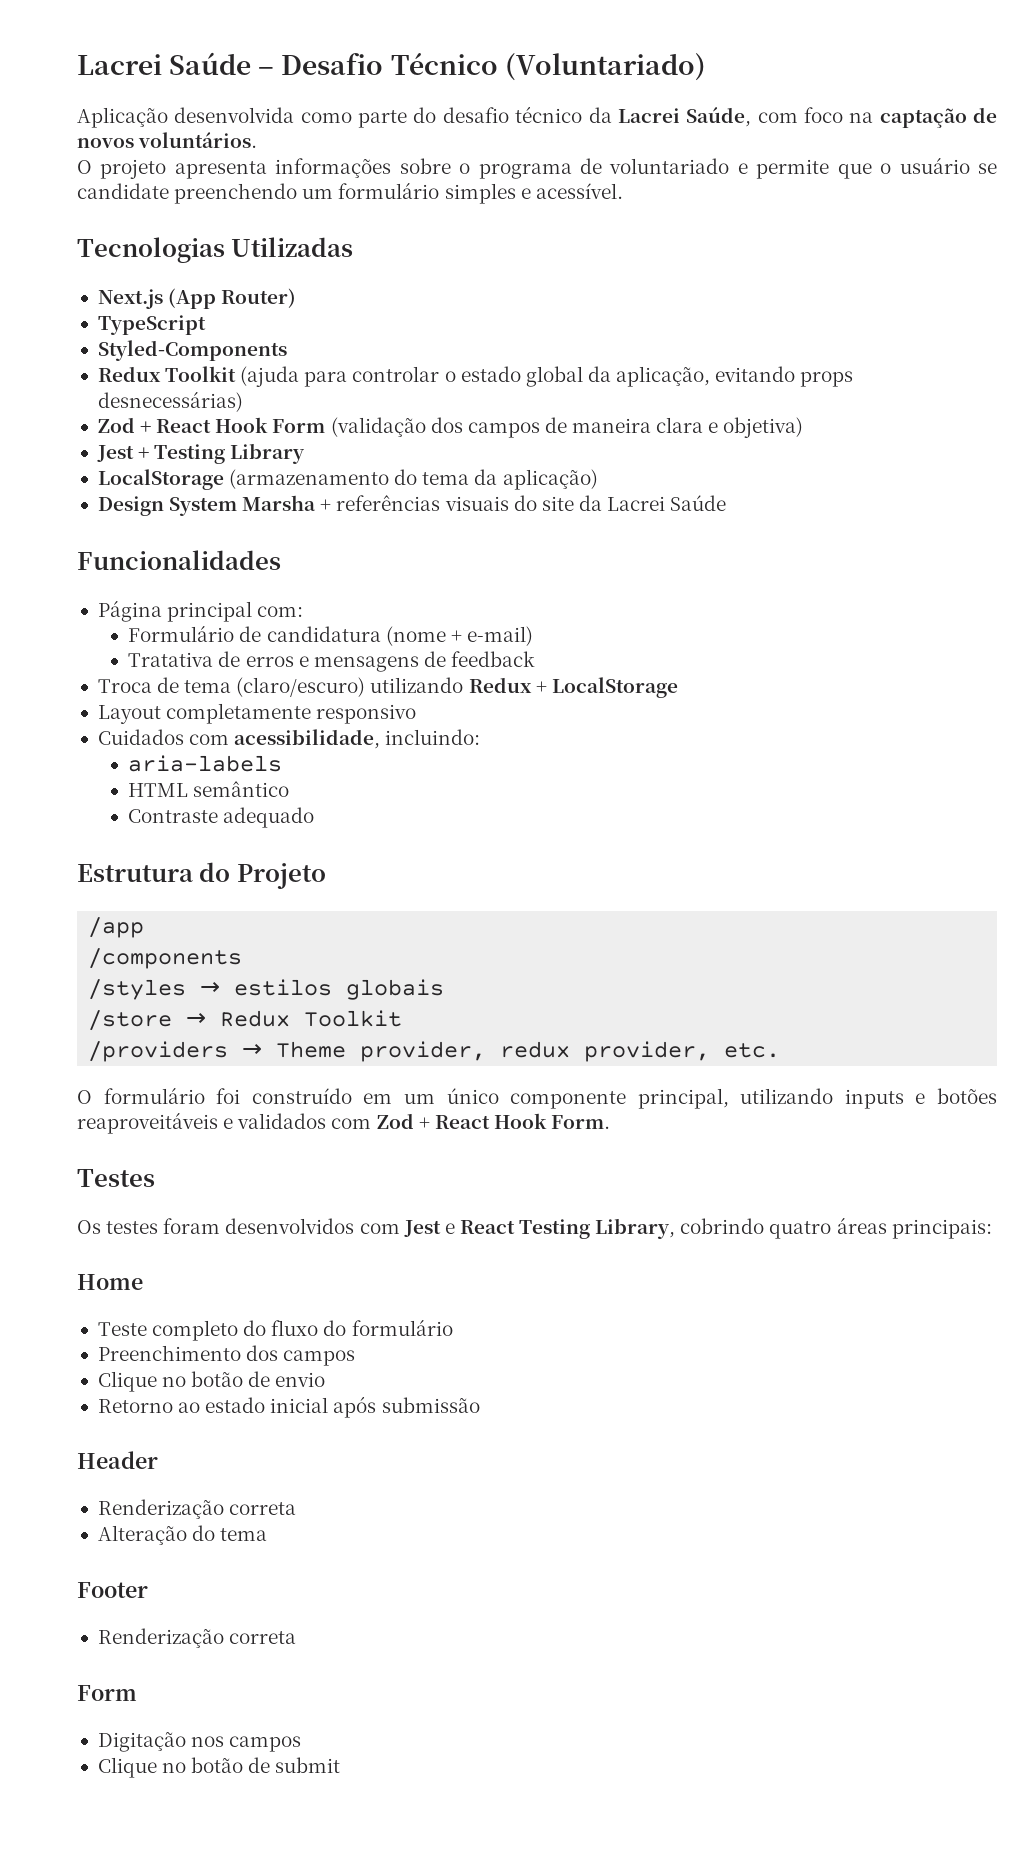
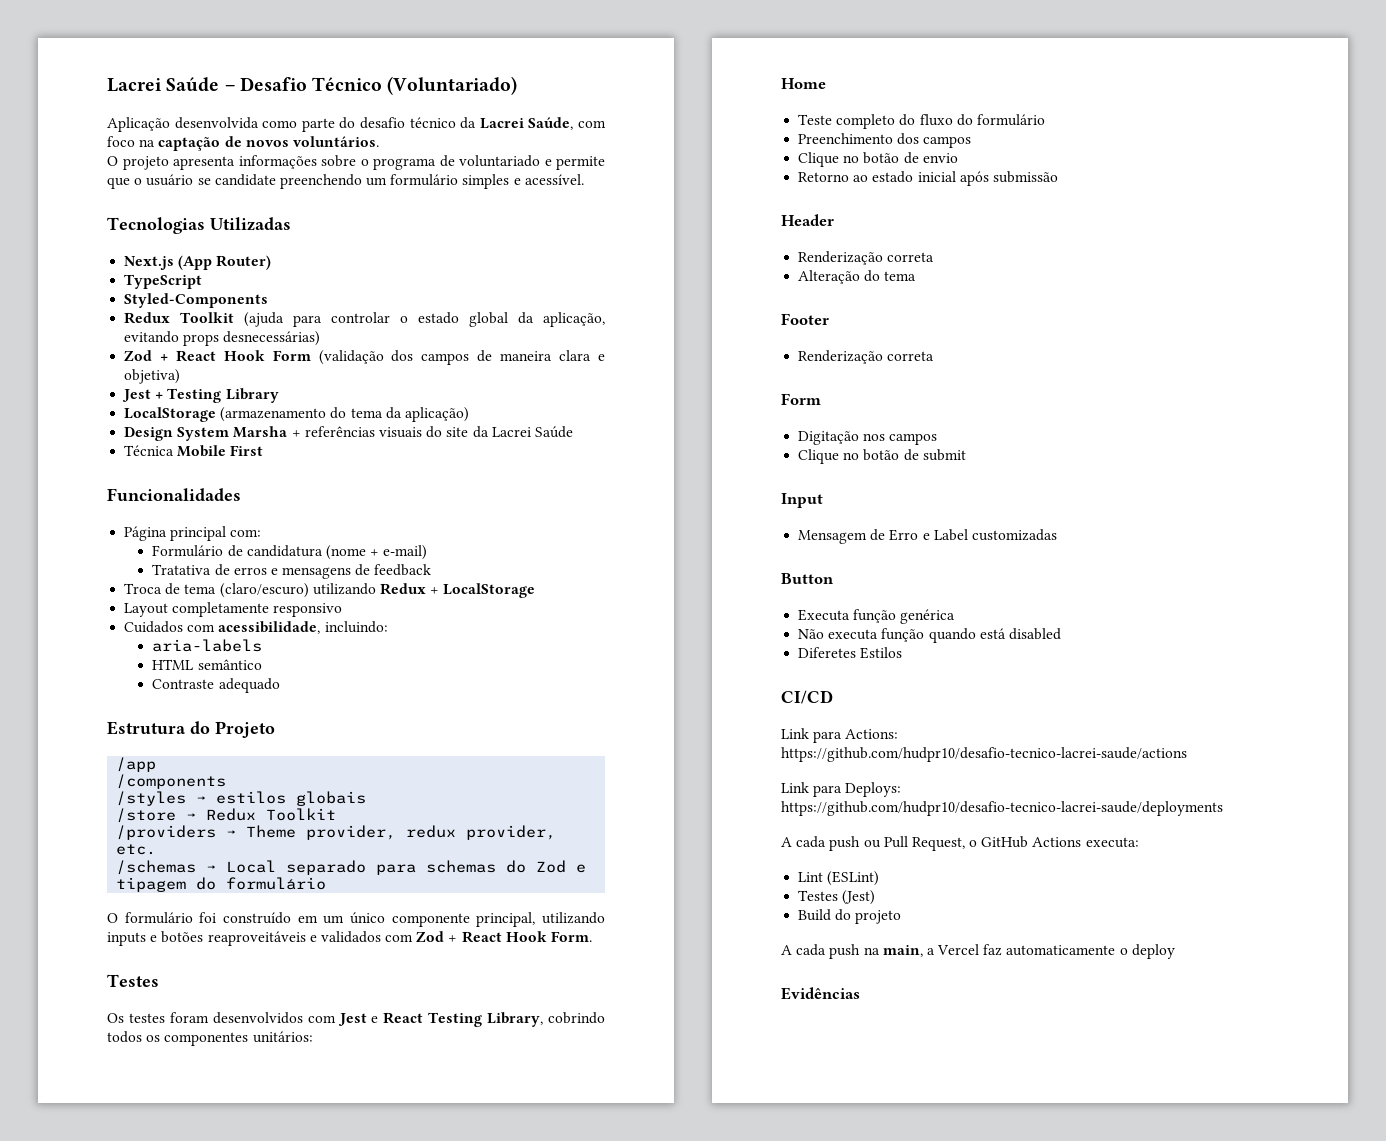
+ Técnica Mobile First
+ /schemas → Local separado para schemas do Zod e tipagem do formulário
- Os testes foram desenvolvidos com Jest e React Testing Library, cobrindo quatro áreas principais:
+ Os testes foram desenvolvidos com Jest e React Testing Library, cobrindo todos os componentes unitários:
+ Input
+ Mensagem de Erro e Label customizadas
+ Button
+ Executa função genérica
+ Não executa função quando está disabled
+ Diferetes Estilos
+ CI/CD
+ Link para Actions: https://github.com/hudpr10/desafio-tecnico-lacrei-saude/actions
+ Link para Deploys: https://github.com/hudpr10/desafio-tecnico-lacrei-saude/deployments
+ A cada push ou Pull Request, o GitHub Actions executa:
+ Lint (ESLint)
+ Testes (Jest)
+ Build do projeto
+ A cada push na main, a Vercel faz automaticamente o deploy
+ Evidências

